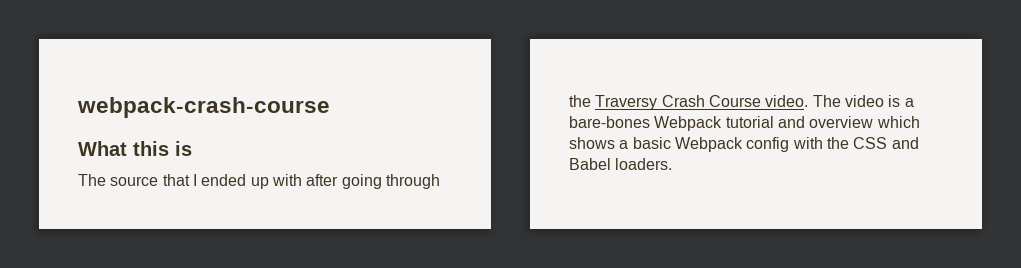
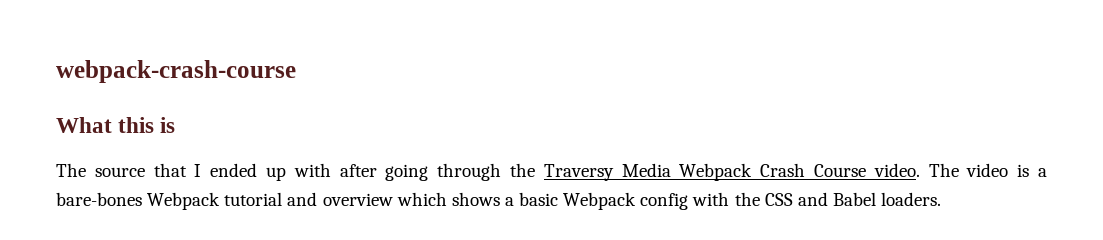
- The source that I ended up with after going through the Traversy Crash Course video.
+ The source that I ended up with after going through the Traversy Media Webpack Crash Course video.

